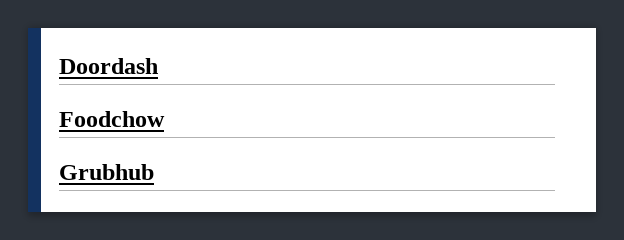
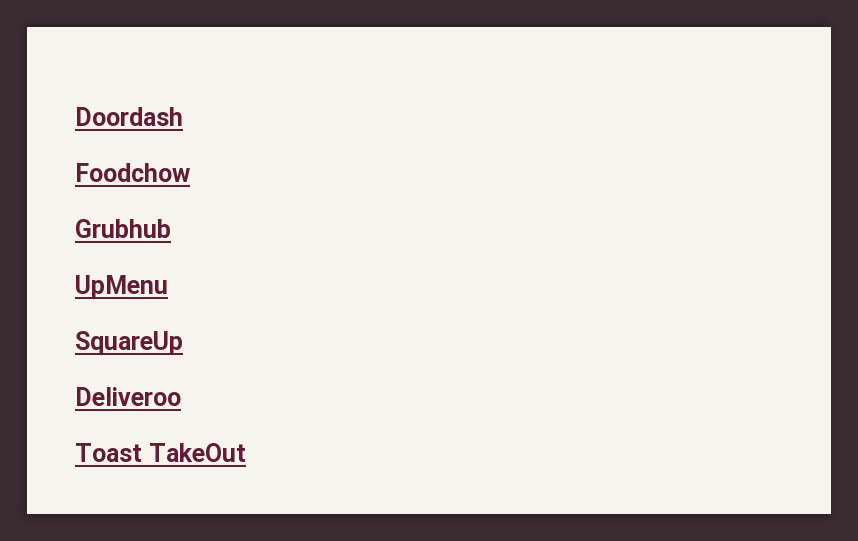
+ UpMenu
+ SquareUp
+ Deliveroo
+ Toast TakeOut

